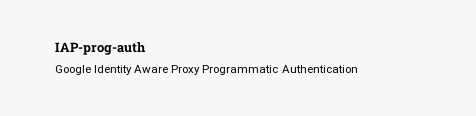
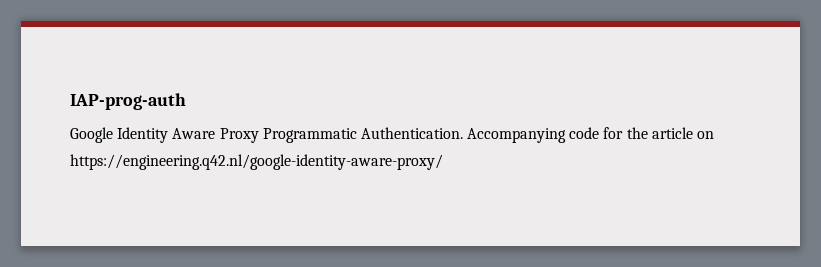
- Google Identity Aware Proxy Programmatic Authentication
+ Google Identity Aware Proxy Programmatic Authentication. Accompanying code for the article on https://engineering.q42.nl/google-identity-aware-proxy/

